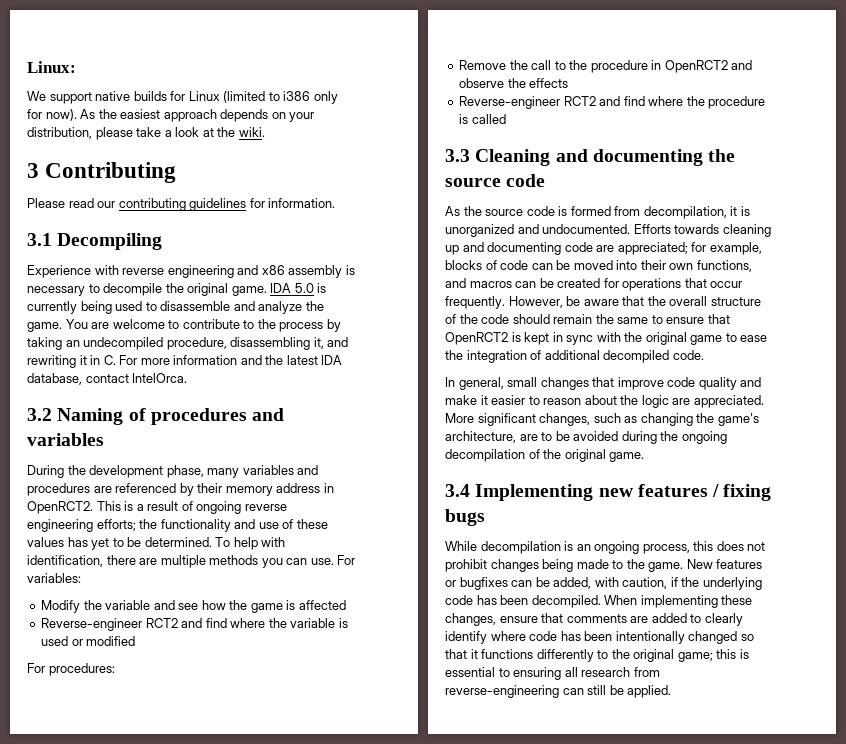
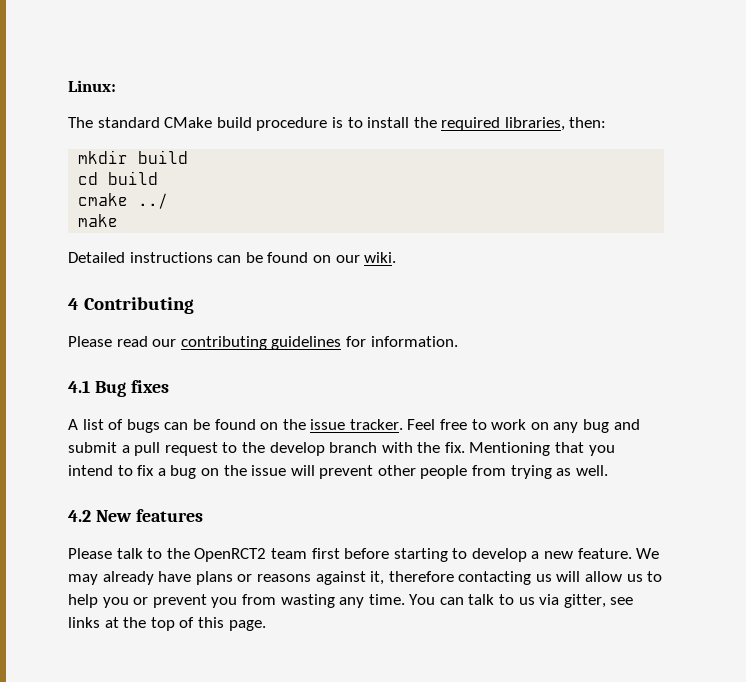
- We support native builds for Linux (limited to i386 only for now). As the easiest approach depends on your distribution, please take a look at the wiki.
+ The standard CMake build procedure is to install the required libraries, then:
+ mkdir build
+ cd build
+ cmake ../
+ make
+ Detailed instructions can be found on our wiki.
- 3 Contributing
+ 4 Contributing
- 3.1 Decompiling
- Experience with reverse engineering and x86 assembly is necessary to decompile the original game. IDA 5.0 is currently being used to disassemble and analyze the game. You are welcome to contribute to the process by taking an undecompiled procedure, disassembling it, and rewriting it in C. For more information and the latest IDA database, contact IntelOrca.
- 3.2 Naming of procedures and variables
- During the development phase, many variables and procedures are referenced by their memory address in OpenRCT2. This is a result of ongoing reverse engineering efforts; the functionality and use of these values has yet to be determined. To help with identification, there are multiple methods you can use. For variables:
- Modify the variable and see how the game is affected
- Reverse-engineer RCT2 and find where the variable is used or modified
- For procedures:
- Remove the call to the procedure in OpenRCT2 and observe the effects
- Reverse-engineer RCT2 and find where the procedure is called
- 3.3 Cleaning and documenting the source code
- As the source code is formed from decompilation, it is unorganized and undocumented. Efforts towards cleaning up and documenting code are appreciated; for example, blocks of code can be moved into their own functions, and macros can be created for operations that occur frequently. However, be aware that the overall structure of the code should remain the same to ensure that OpenRCT2 is kept in sync with the original game to ease the integration of additional decompiled code.
- In general, small changes that improve code quality and make it easier to reason about the logic are appreciated. More significant changes, such as changing the game's architecture, are to be avoided during the ongoing decompilation of the original game.
- 3.4 Implementing new features / fixing bugs
- While decompilation is an ongoing process, this does not prohibit changes being made to the game. New features or bugfixes can be added, with caution, if the underlying code has been decompiled. When implementing these changes, ensure that comments are added to clearly identify where code has been intentionally changed so that it functions differently to the original game; this is essential to ensuring all research from reverse-engineering can still be applied.
+ 4.1 Bug fixes
+ A list of bugs can be found on the issue tracker. Feel free to work on any bug and submit a pull request to the develop branch with the fix. Mentioning that you intend to fix a bug on the issue will prevent other people from trying as well.
+ 4.2 New features
+ Please talk to the OpenRCT2 team first before starting to develop a new feature. We may already have plans or reasons against it, therefore contacting us will allow us to help you or prevent you from wasting any time. You can talk to us via gitter, see links at the top of this page.

